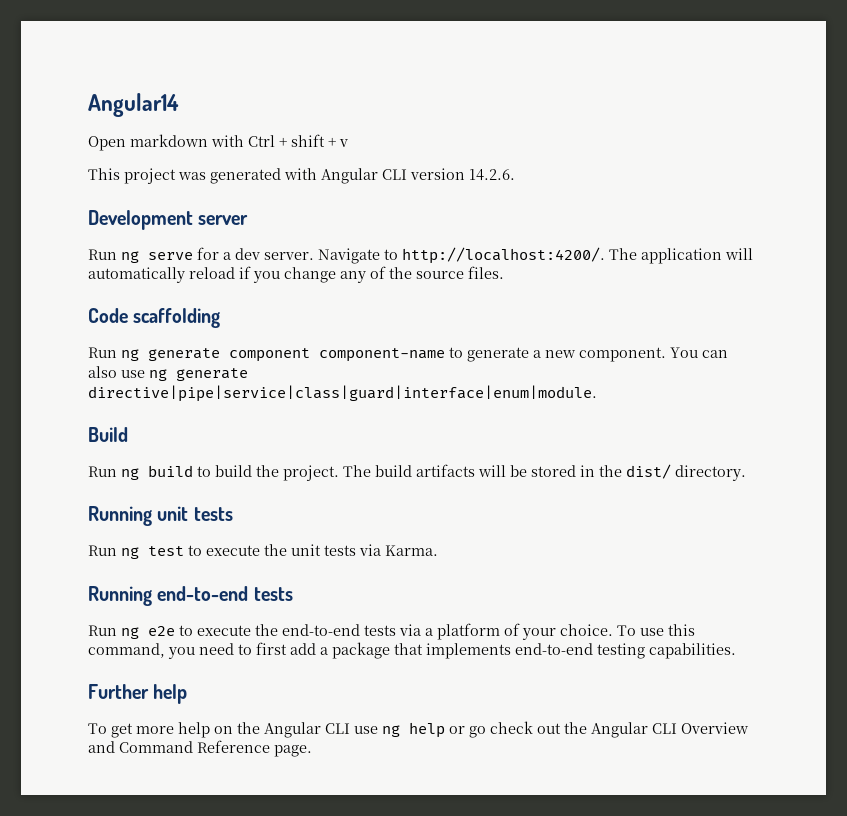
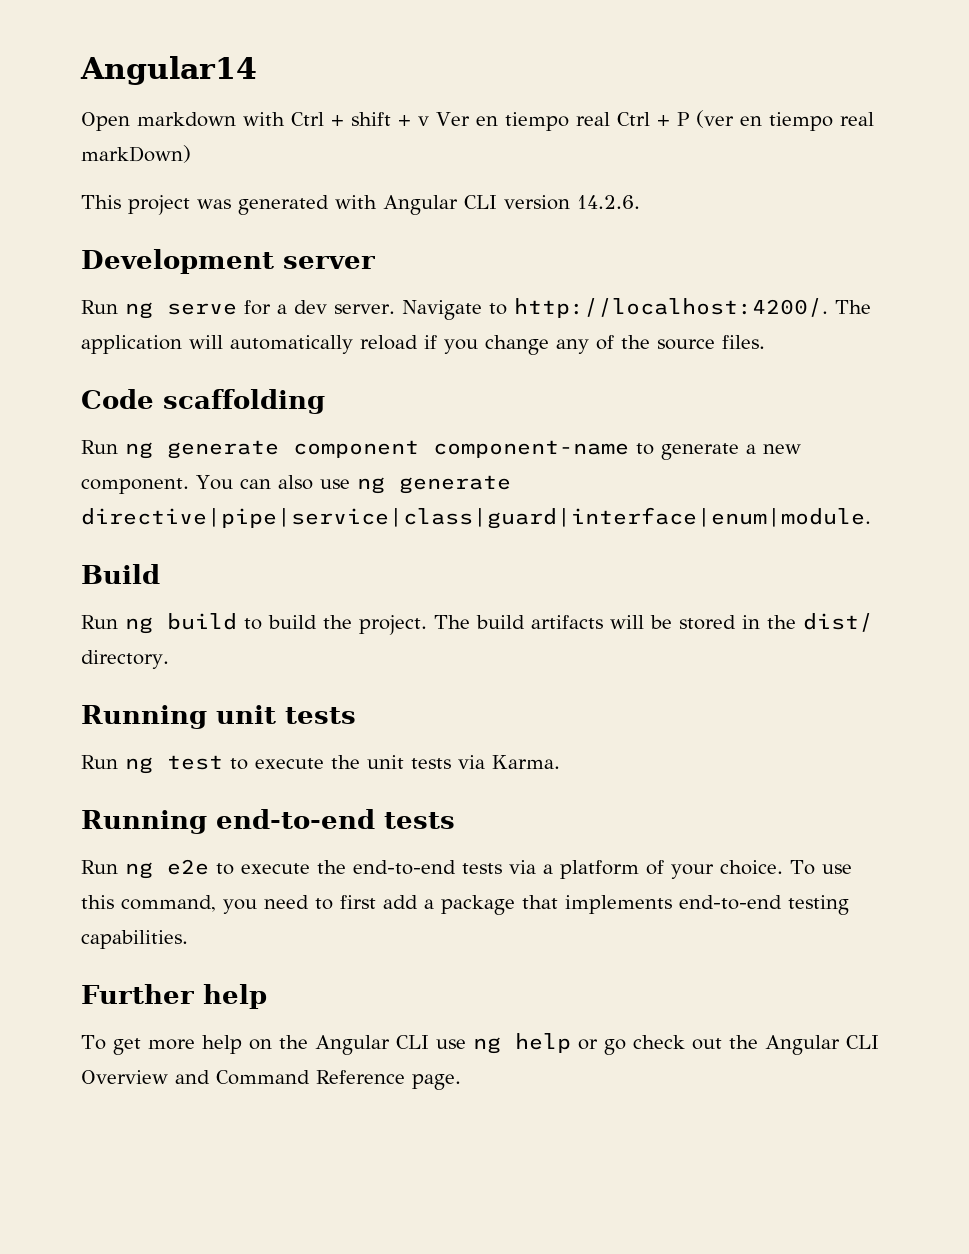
- Open markdown with Ctrl + shift + v
+ Open markdown with Ctrl + shift + v Ver en tiempo real Ctrl + P (ver en tiempo real markDown)

